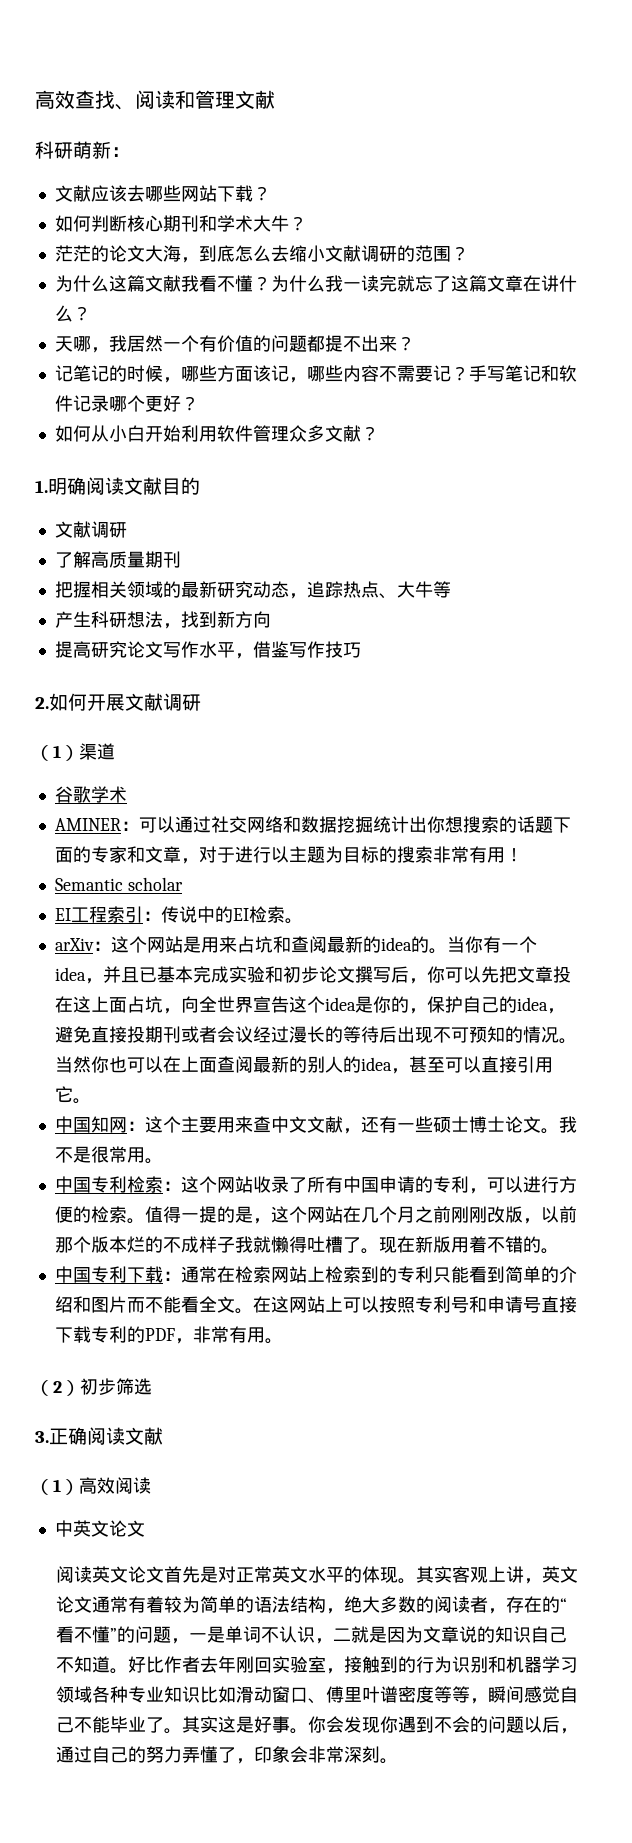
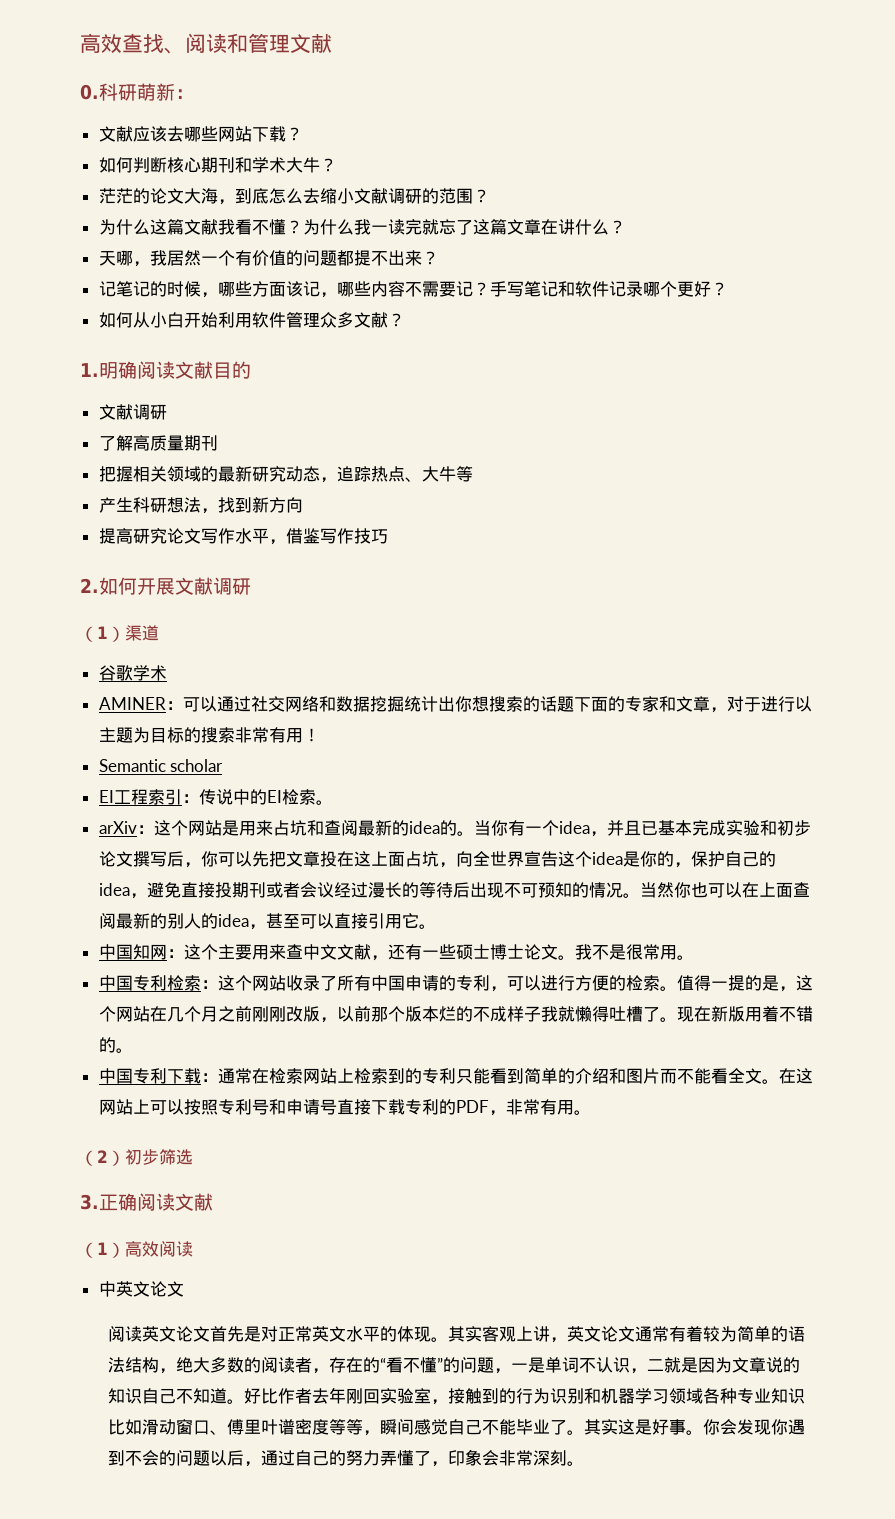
- 科研萌新：
+ 0.科研萌新：

